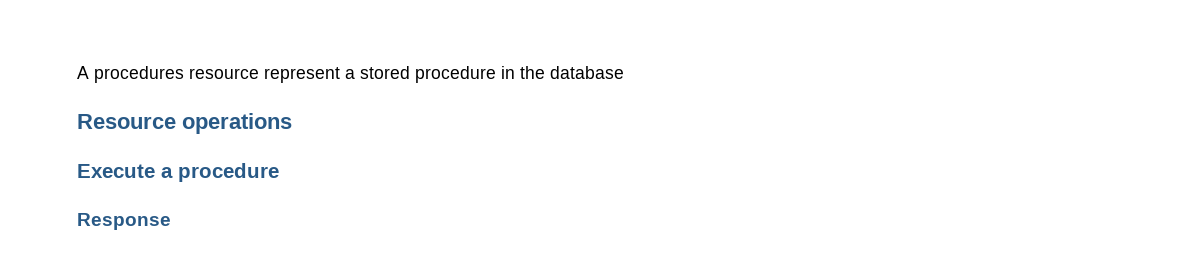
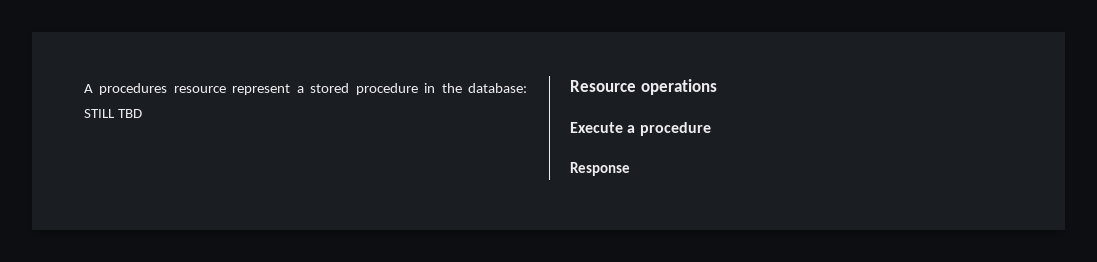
- A procedures resource represent a stored procedure in the database
+ A procedures resource represent a stored procedure in the database: STILL TBD

